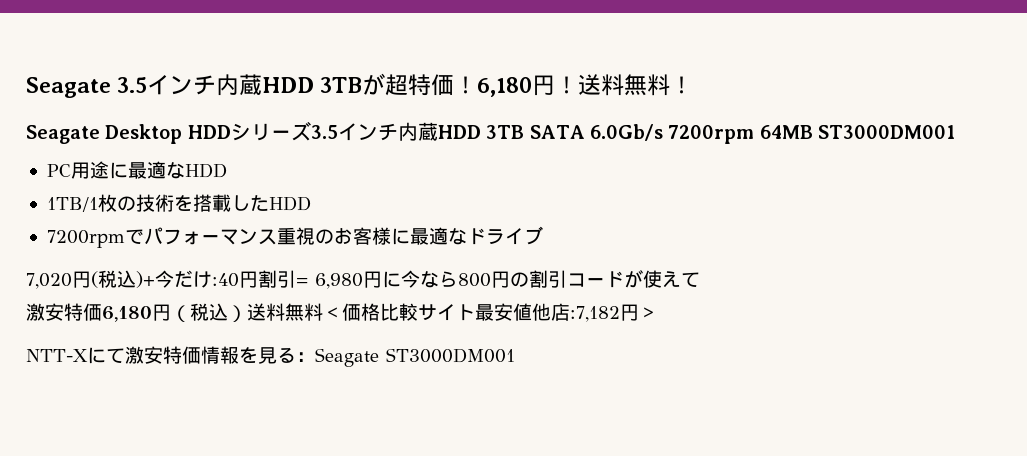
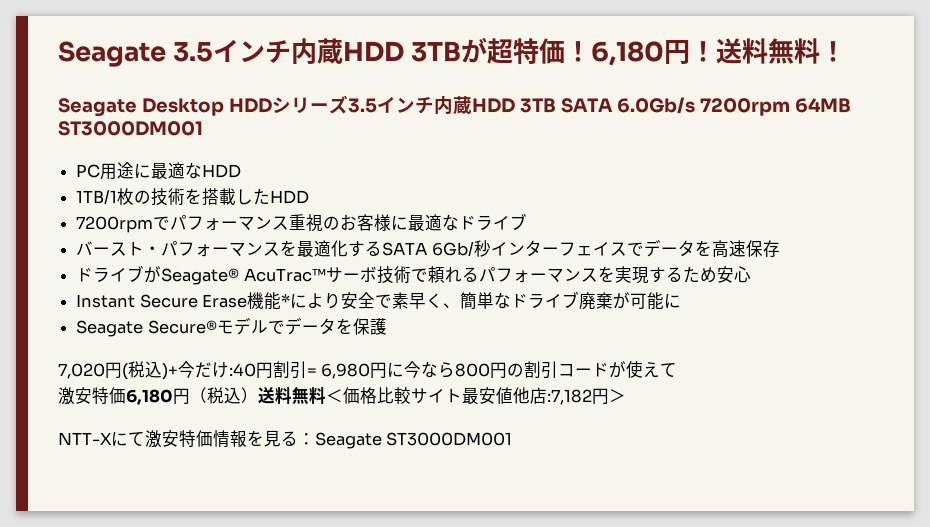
+ バースト・パフォーマンスを最適化するSATA 6Gb/秒インターフェイスでデータを高速保存
+ ドライブがSeagate® AcuTrac™サーボ技術で頼れるパフォーマンスを実現するため安心
+ Instant Secure Erase機能*により安全で素早く、簡単なドライブ廃棄が可能に
+ Seagate Secure®モデルでデータを保護

